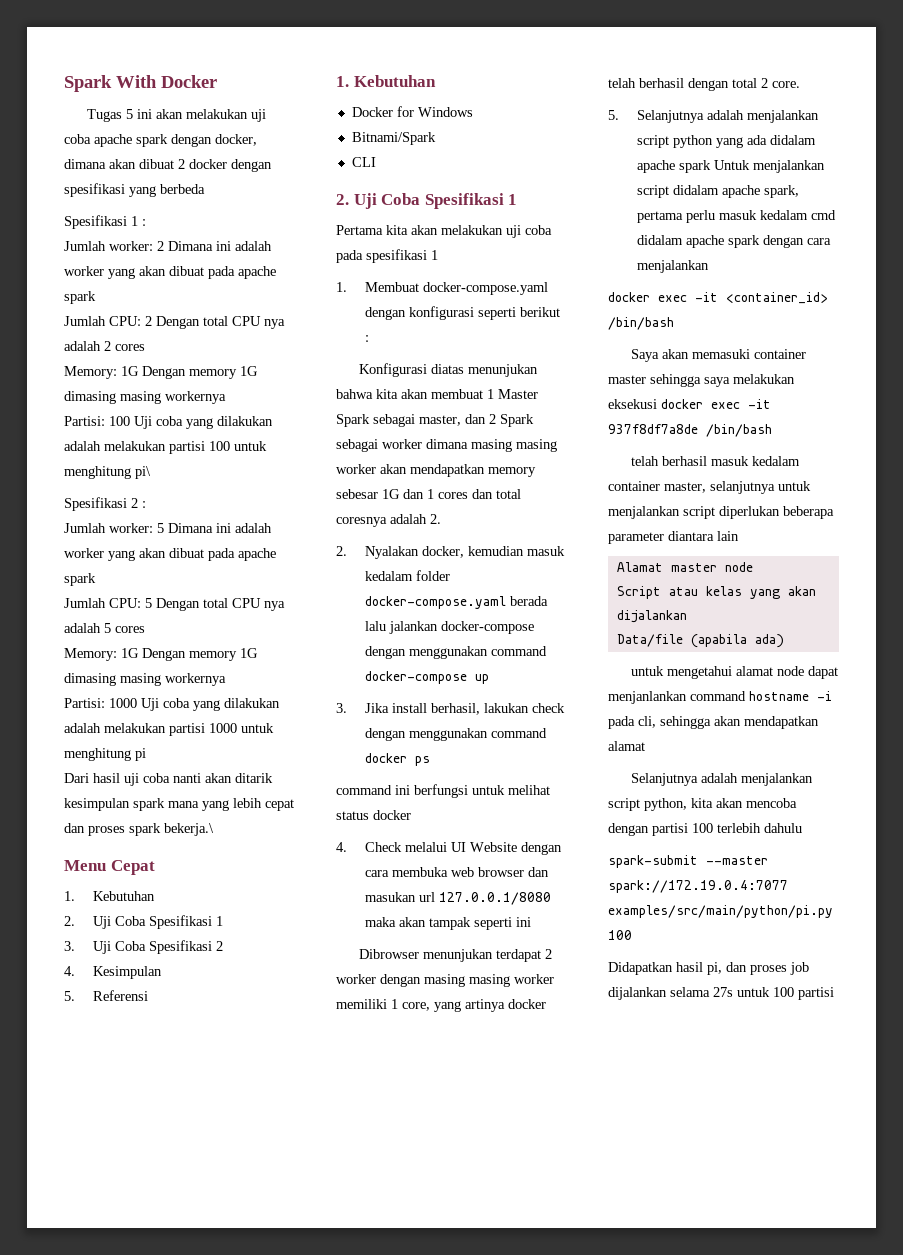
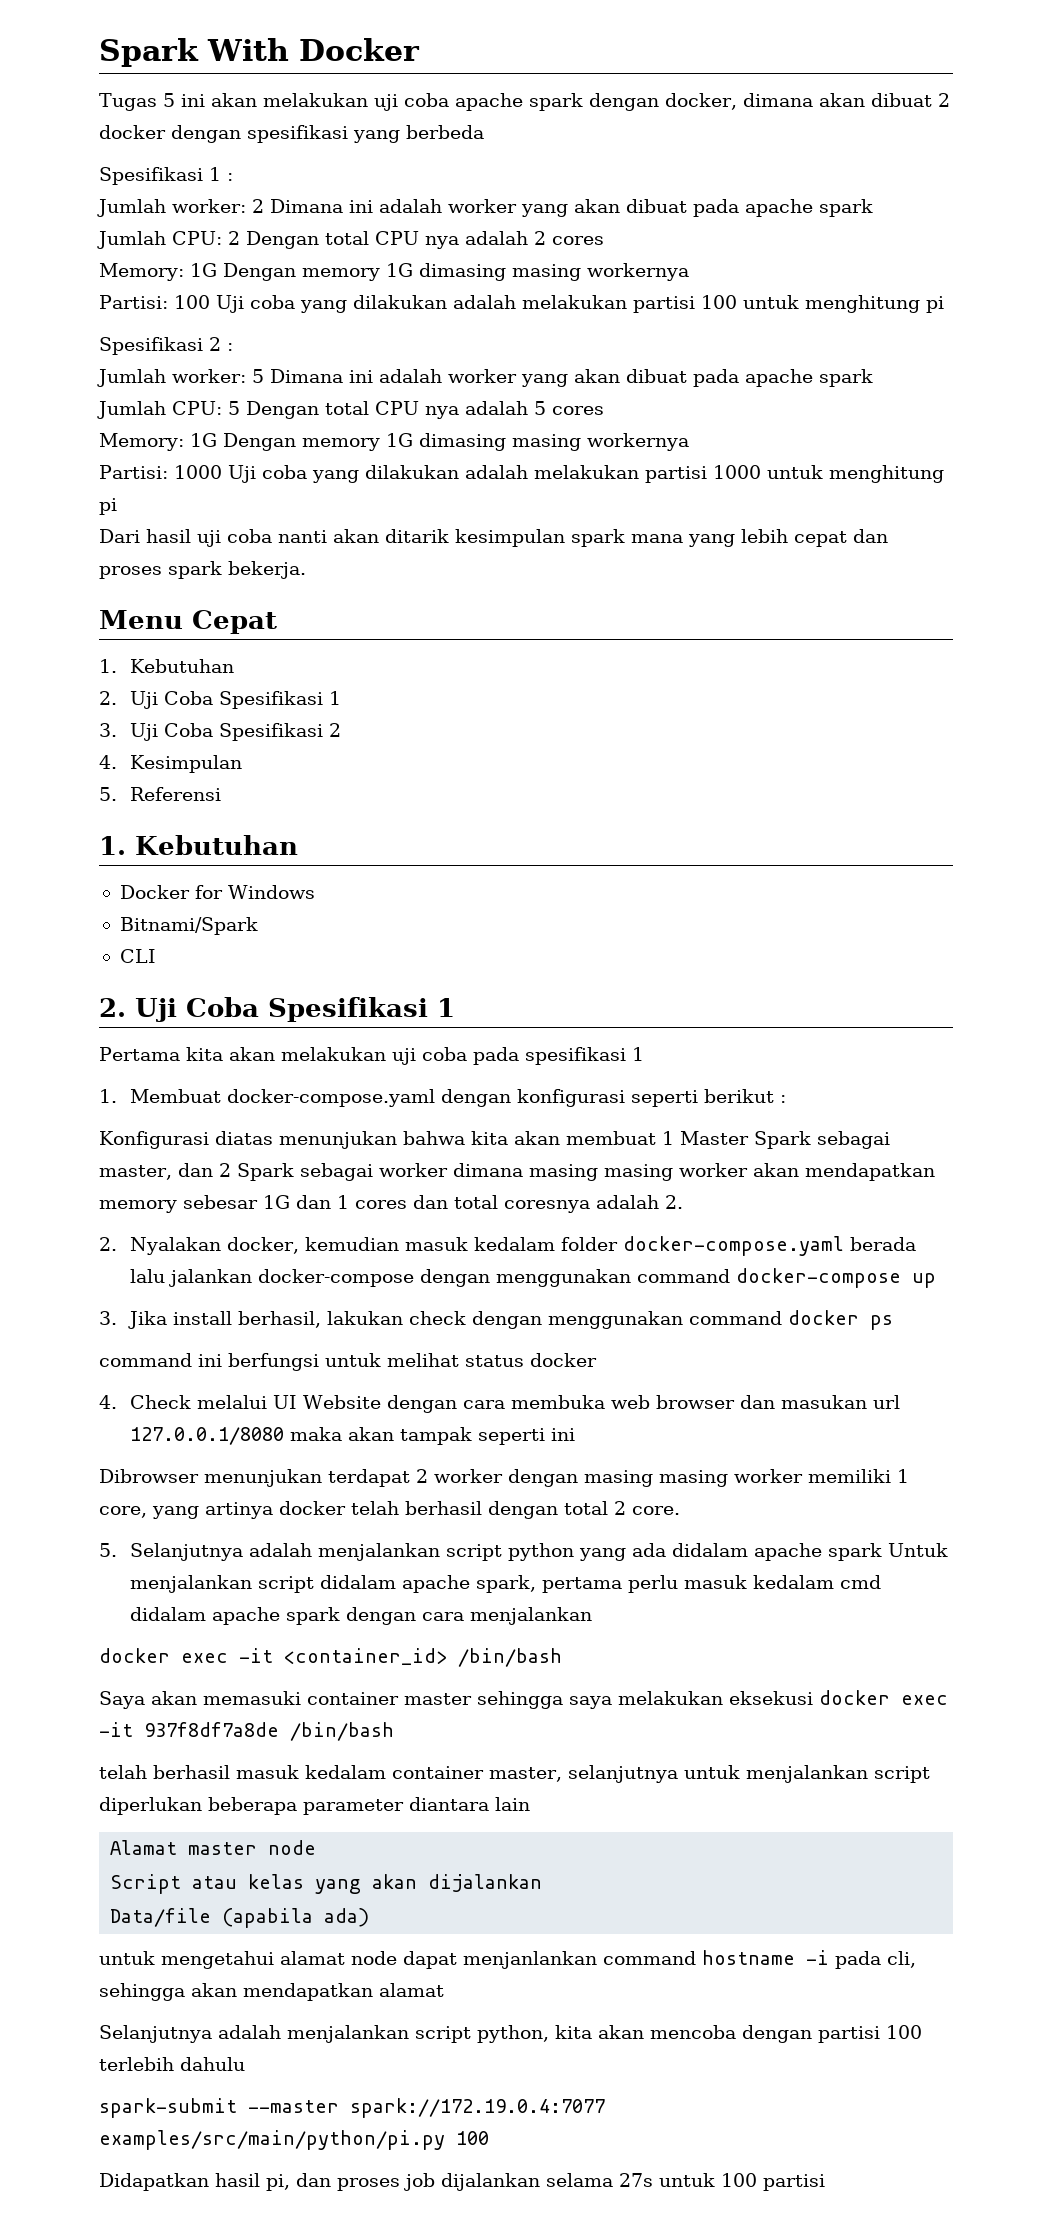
- Partisi: 100 Uji coba yang dilakukan adalah melakukan partisi 100 untuk menghitung pi\
+ Partisi: 100 Uji coba yang dilakukan adalah melakukan partisi 100 untuk menghitung pi
- Dari hasil uji coba nanti akan ditarik kesimpulan spark mana yang lebih cepat dan proses spark bekerja.\
+ Dari hasil uji coba nanti akan ditarik kesimpulan spark mana yang lebih cepat dan proses spark bekerja.

